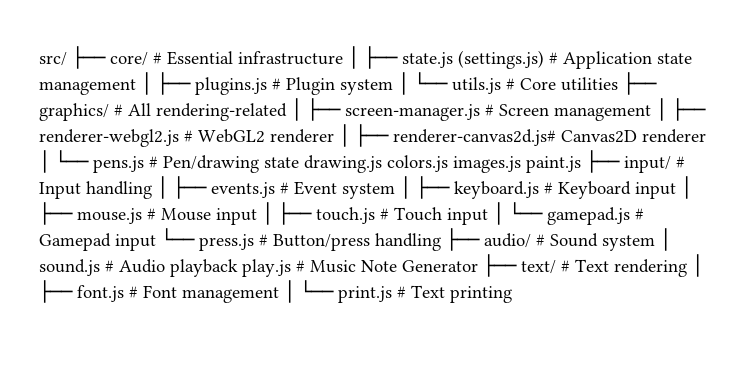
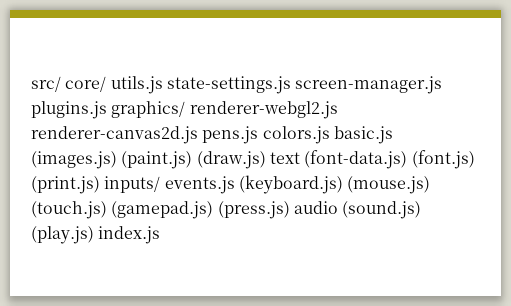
- src/ ├── core/ # Essential infrastructure │ ├── state.js (settings.js) # Application state management │ ├── plugins.js # Plugin system │ └── utils.js # Core utilities ├── graphics/ # All rendering-related │ ├── screen-manager.js # Screen management │ ├── renderer-webgl2.js # WebGL2 renderer │ ├── renderer-canvas2d.js# Canvas2D renderer │ └── pens.js # Pen/drawing state drawing.js colors.js images.js paint.js ├── input/ # Input handling │ ├── events.js # Event system │ ├── keyboard.js # Keyboard input │ ├── mouse.js # Mouse input │ ├── touch.js # Touch input │ └── gamepad.js # Gamepad input └── press.js # Button/press handling ├── audio/ # Sound system │ sound.js # Audio playback play.js # Music Note Generator ├── text/ # Text rendering │ ├── font.js # Font management │ └── print.js # Text printing
+ src/ core/ utils.js state-settings.js screen-manager.js plugins.js graphics/ renderer-webgl2.js renderer-canvas2d.js pens.js colors.js basic.js (images.js) (paint.js) (draw.js) text (font-data.js) (font.js) (print.js) inputs/ events.js (keyboard.js) (mouse.js) (touch.js) (gamepad.js) (press.js) audio (sound.js) (play.js) index.js

